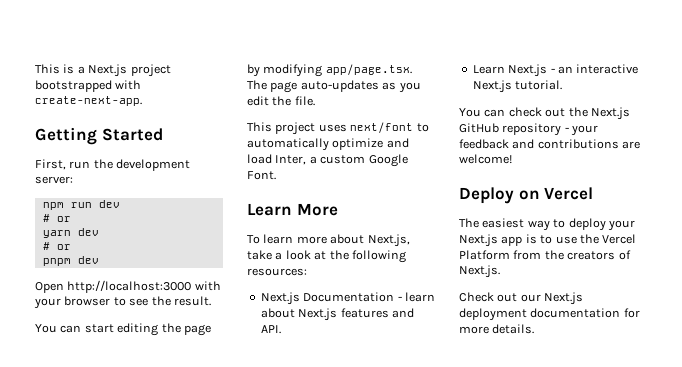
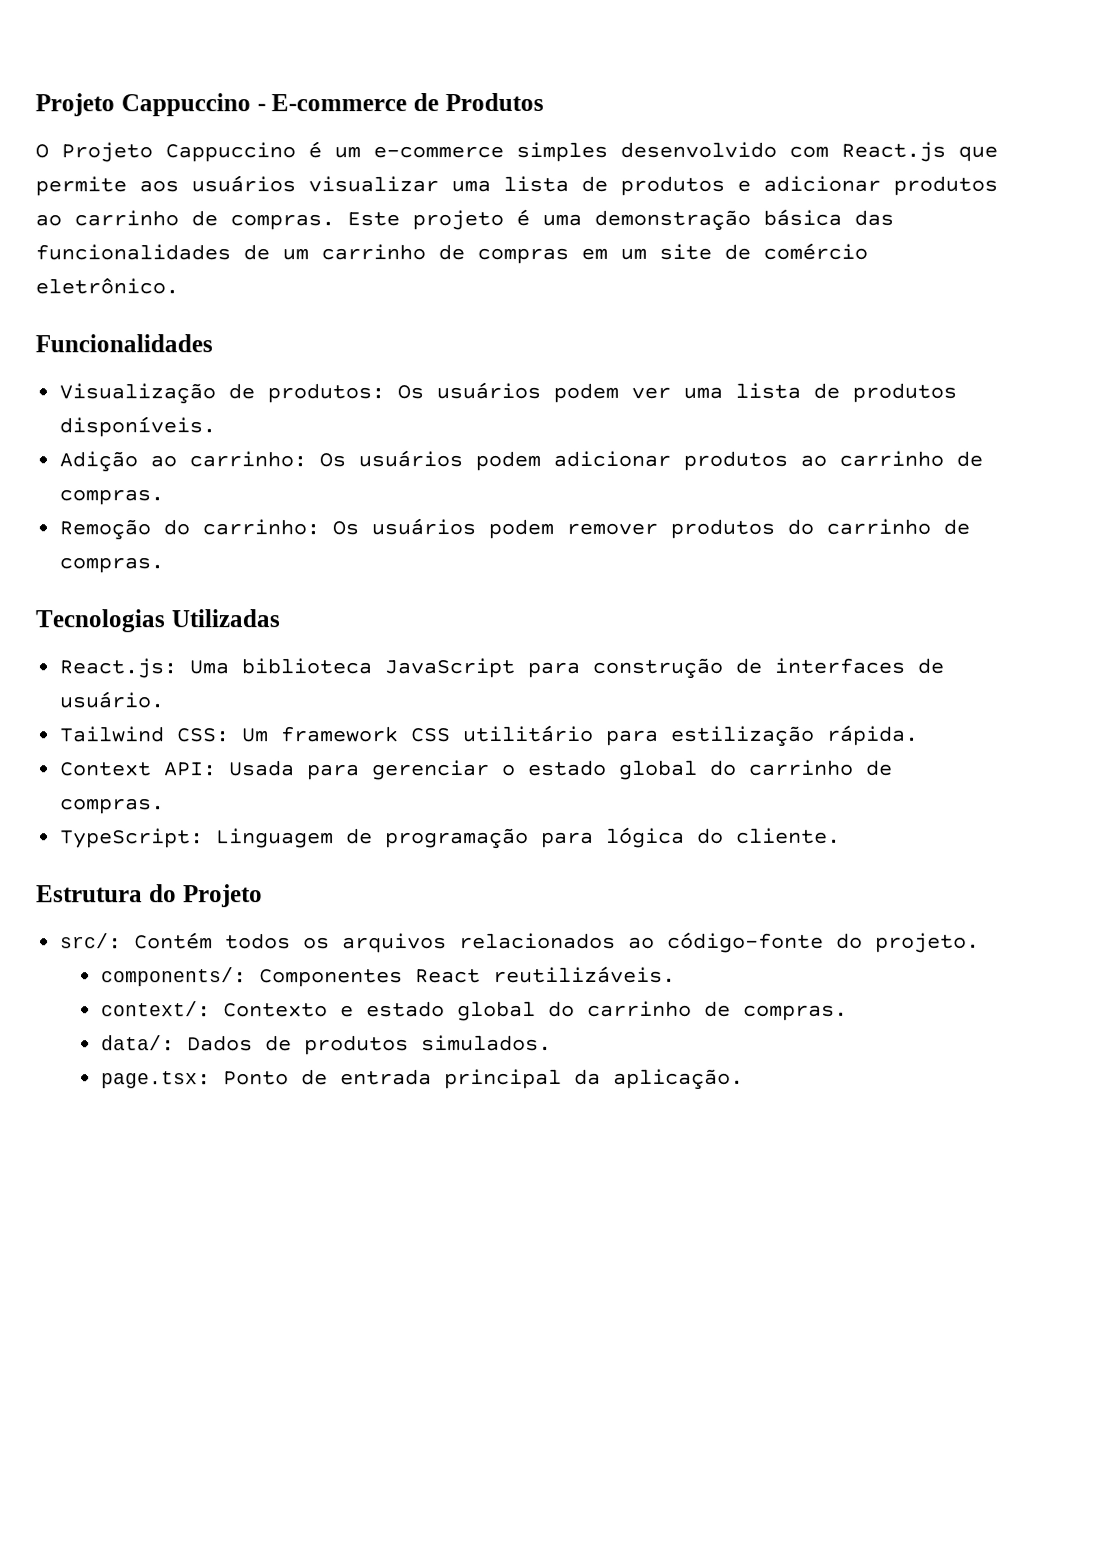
- This is a Next.js project bootstrapped with create-next-app.
- Getting Started
- First, run the development server:
- npm run dev
- # or
- yarn dev
- # or
- pnpm dev
- Open http://localhost:3000 with your browser to see the result.
- You can start editing the page by modifying app/page.tsx. The page auto-updates as you edit the file.
- This project uses next/font to automatically optimize and load Inter, a custom Google Font.
- Learn More
- To learn more about Next.js, take a look at the following resources:
- Next.js Documentation - learn about Next.js features and API.
- Learn Next.js - an interactive Next.js tutorial.
- You can check out the Next.js GitHub repository - your feedback and contributions are welcome!
- Deploy on Vercel
- The easiest way to deploy your Next.js app is to use the Vercel Platform from the creators of Next.js.
- Check out our Next.js deployment documentation for more details.
+ Projeto Cappuccino - E-commerce de Produtos
+ O Projeto Cappuccino é um e-commerce simples desenvolvido com React.js que permite aos usuários visualizar uma lista de produtos e adicionar produtos ao carrinho de compras. Este projeto é uma demonstração básica das funcionalidades de um carrinho de compras em um site de comércio eletrônico.
+ Funcionalidades
+ Visualização de produtos: Os usuários podem ver uma lista de produtos disponíveis.
+ Adição ao carrinho: Os usuários podem adicionar produtos ao carrinho de compras.
+ Remoção do carrinho: Os usuários podem remover produtos do carrinho de compras.
+ Tecnologias Utilizadas
+ React.js: Uma biblioteca JavaScript para construção de interfaces de usuário.
+ Tailwind CSS: Um framework CSS utilitário para estilização rápida.
+ Context API: Usada para gerenciar o estado global do carrinho de compras.
+ TypeScript: Linguagem de programação para lógica do cliente.
+ Estrutura do Projeto
+ src/: Contém todos os arquivos relacionados ao código-fonte do projeto.
+ components/: Componentes React reutilizáveis.
+ context/: Contexto e estado global do carrinho de compras.
+ data/: Dados de produtos simulados.
+ page.tsx: Ponto de entrada principal da aplicação.

